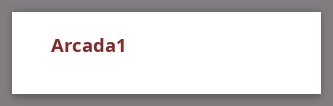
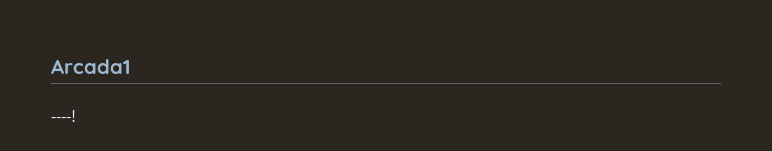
+ ----!

